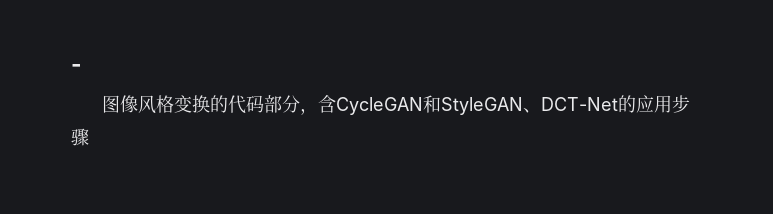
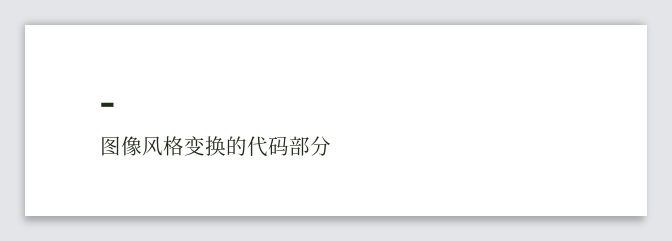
- 图像风格变换的代码部分，含CycleGAN和StyleGAN、DCT-Net的应用步骤
+ 图像风格变换的代码部分

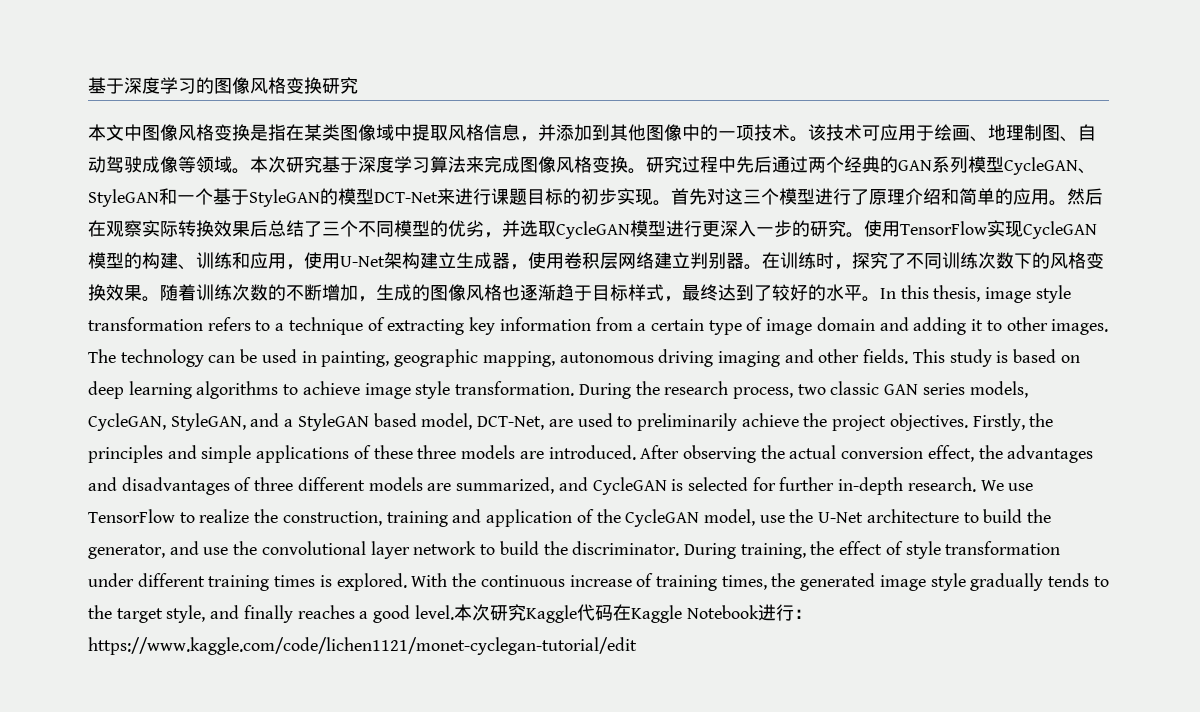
- -
- 图像风格变换的代码部分
+ 基于深度学习的图像风格变换研究
+ 本文中图像风格变换是指在某类图像域中提取风格信息，并添加到其他图像中的一项技术。该技术可应用于绘画、地理制图、自动驾驶成像等领域。本次研究基于深度学习算法来完成图像风格变换。研究过程中先后通过两个经典的GAN系列模型CycleGAN、StyleGAN和一个基于StyleGAN的模型DCT-Net来进行课题目标的初步实现。首先对这三个模型进行了原理介绍和简单的应用。然后在观察实际转换效果后总结了三个不同模型的优劣，并选取CycleGAN模型进行更深入一步的研究。使用TensorFlow实现CycleGAN模型的构建、训练和应用，使用U-Net架构建立生成器，使用卷积层网络建立判别器。在训练时，探究了不同训练次数下的风格变换效果。随着训练次数的不断增加，生成的图像风格也逐渐趋于目标样式，最终达到了较好的水平。In this thesis, image style transformation refers to a technique of extracting key information from a certain type of image domain and adding it to other images. The technology can be used in painting, geographic mapping, autonomous driving imaging and other fields. This study is based on deep learning algorithms to achieve image style transformation. During the research process, two classic GAN series models, CycleGAN, StyleGAN, and a StyleGAN based model, DCT-Net, are used to preliminarily achieve the project objectives. Firstly, the principles and simple applications of these three models are introduced. After observing the actual conversion effect, the advantages and disadvantages of three different models are summarized, and CycleGAN is selected for further in-depth research. We use TensorFlow to realize the construction, training and application of the CycleGAN model, use the U-Net architecture to build the generator, and use the convolutional layer network to build the discriminator. During training, the effect of style transformation under different training times is explored. With the continuous increase of training times, the generated image style gradually tends to the target style, and finally reaches a good level.本次研究Kaggle代码在Kaggle Notebook进行：https://www.kaggle.com/code/lichen1121/monet-cyclegan-tutorial/edit

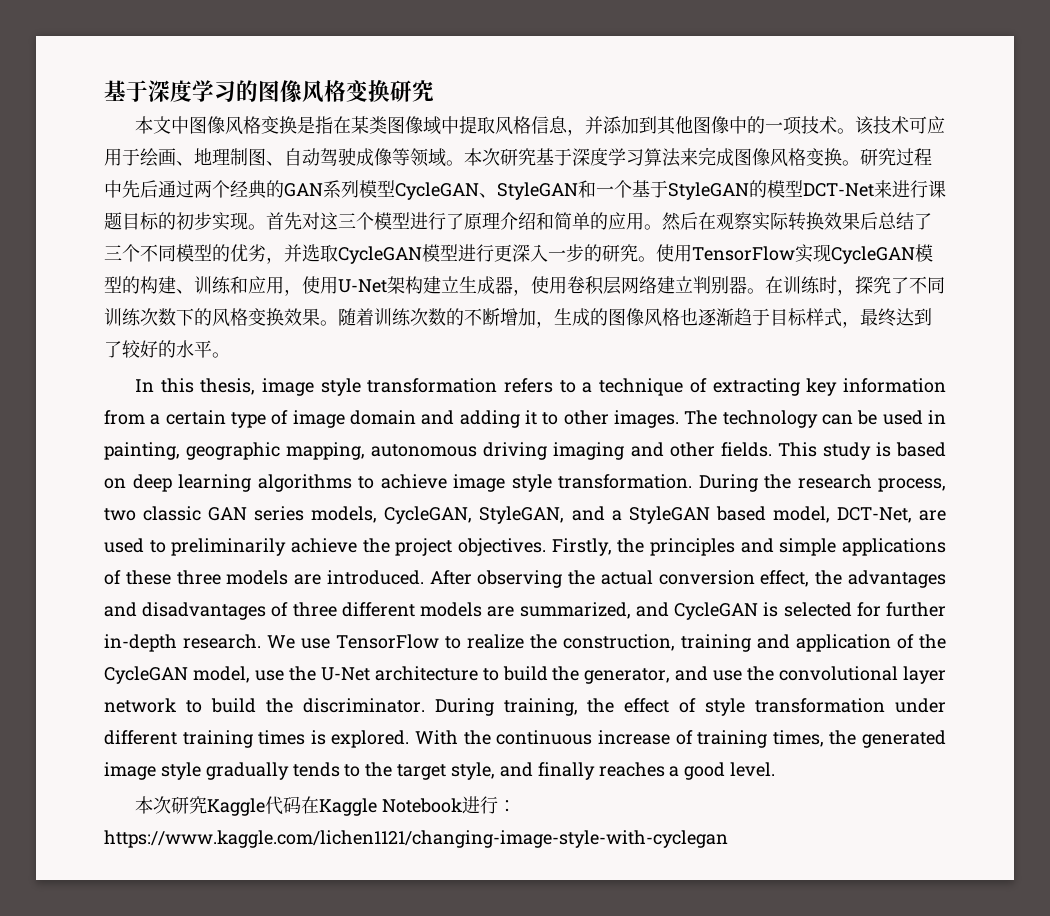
- 随着训练次数的不断增加，生成的图像风格也逐渐趋于目标样式，最终达到了较好的水平。In this thesis, image style transformation refers to a technique of extracting key information from a certain type of image domain and adding it to other images.
+ 随着训练次数的不断增加，生成的图像风格也逐渐趋于目标样式，最终达到了较好的水平。
+ In this thesis, image style transformation refers to a technique of extracting key information from a certain type of image domain and adding it to other images.
- With the continuous increase of training times, the generated image style gradually tends to the target style, and finally reaches a good level.本次研究Kaggle代码在Kaggle Notebook进行：https://www.kaggle.com/code/lichen1121/monet-cyclegan-tutorial/edit
+ With the continuous increase of training times, the generated image style gradually tends to the target style, and finally reaches a good level.
+ 本次研究Kaggle代码在Kaggle Notebook进行：https://www.kaggle.com/lichen1121/changing-image-style-with-cyclegan

